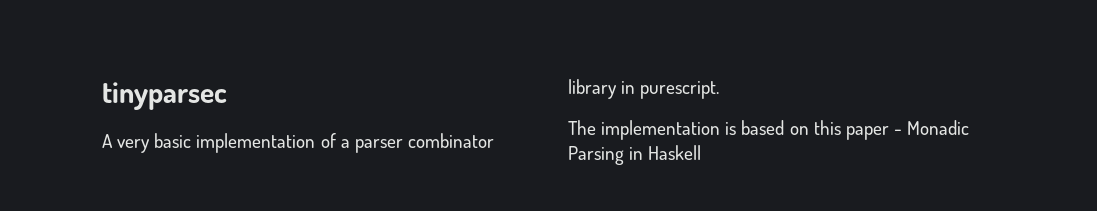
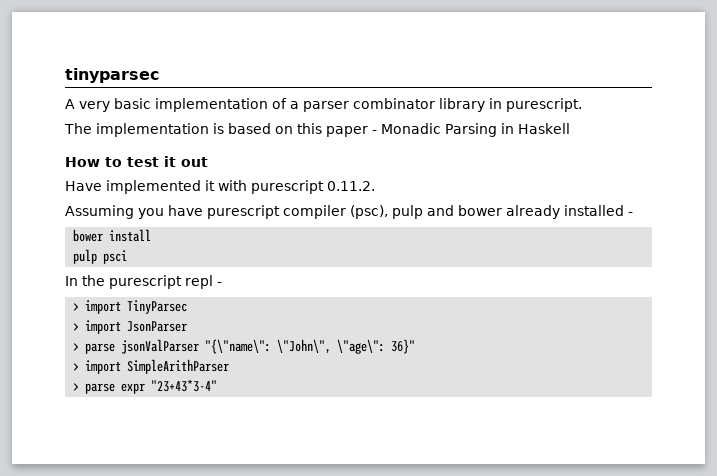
+ How to test it out
+ Have implemented it with purescript 0.11.2.
+ Assuming you have purescript compiler (psc), pulp and bower already installed -
+ bower install
+ pulp psci
+ In the purescript repl -
+ > import TinyParsec
+ > import JsonParser
+ > parse jsonValParser "{\"name\": \"John\", \"age\": 36}"
+ > import SimpleArithParser
+ > parse expr "23+43*3-4"

